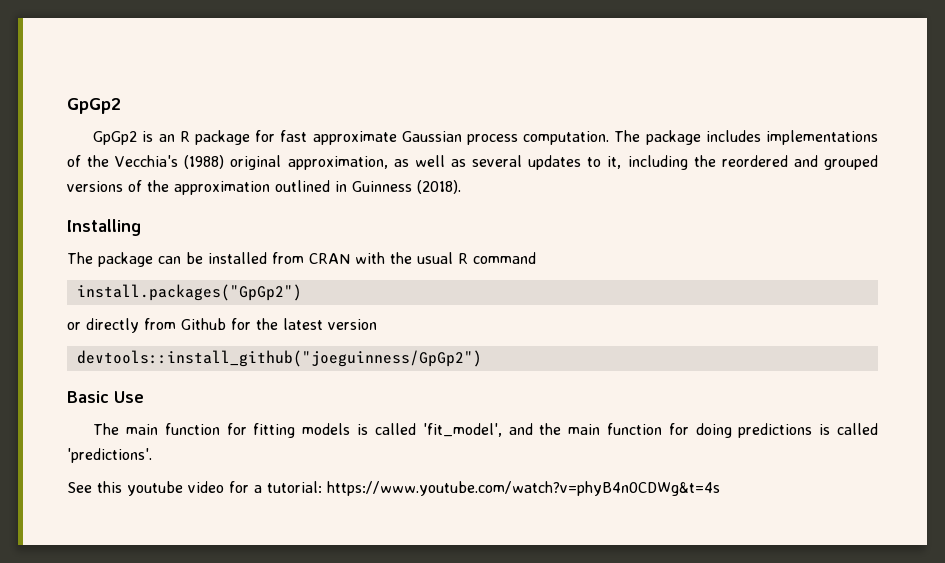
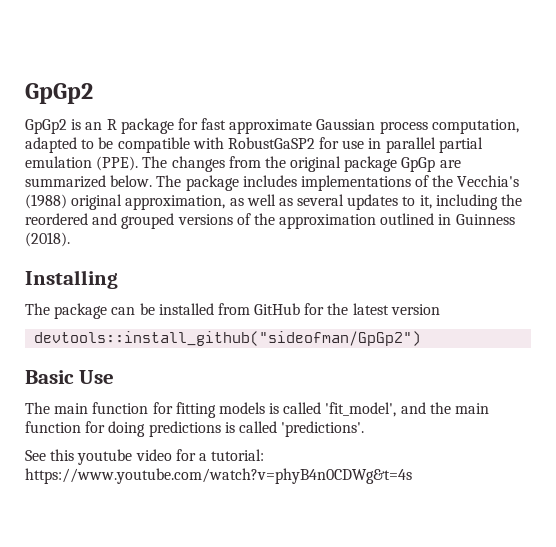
- GpGp2 is an R package for fast approximate Gaussian process computation.
+ GpGp2 is an R package for fast approximate Gaussian process computation, adapted to be compatible with RobustGaSP2 for use in parallel partial emulation (PPE). The changes from the original package GpGp are summarized below.
- The package can be installed from CRAN with the usual R command
- install.packages("GpGp2")
- or directly from Github for the latest version
+ The package can be installed from GitHub for the latest version
- devtools::install_github("joeguinness/GpGp2")
+ devtools::install_github("sideofman/GpGp2")

